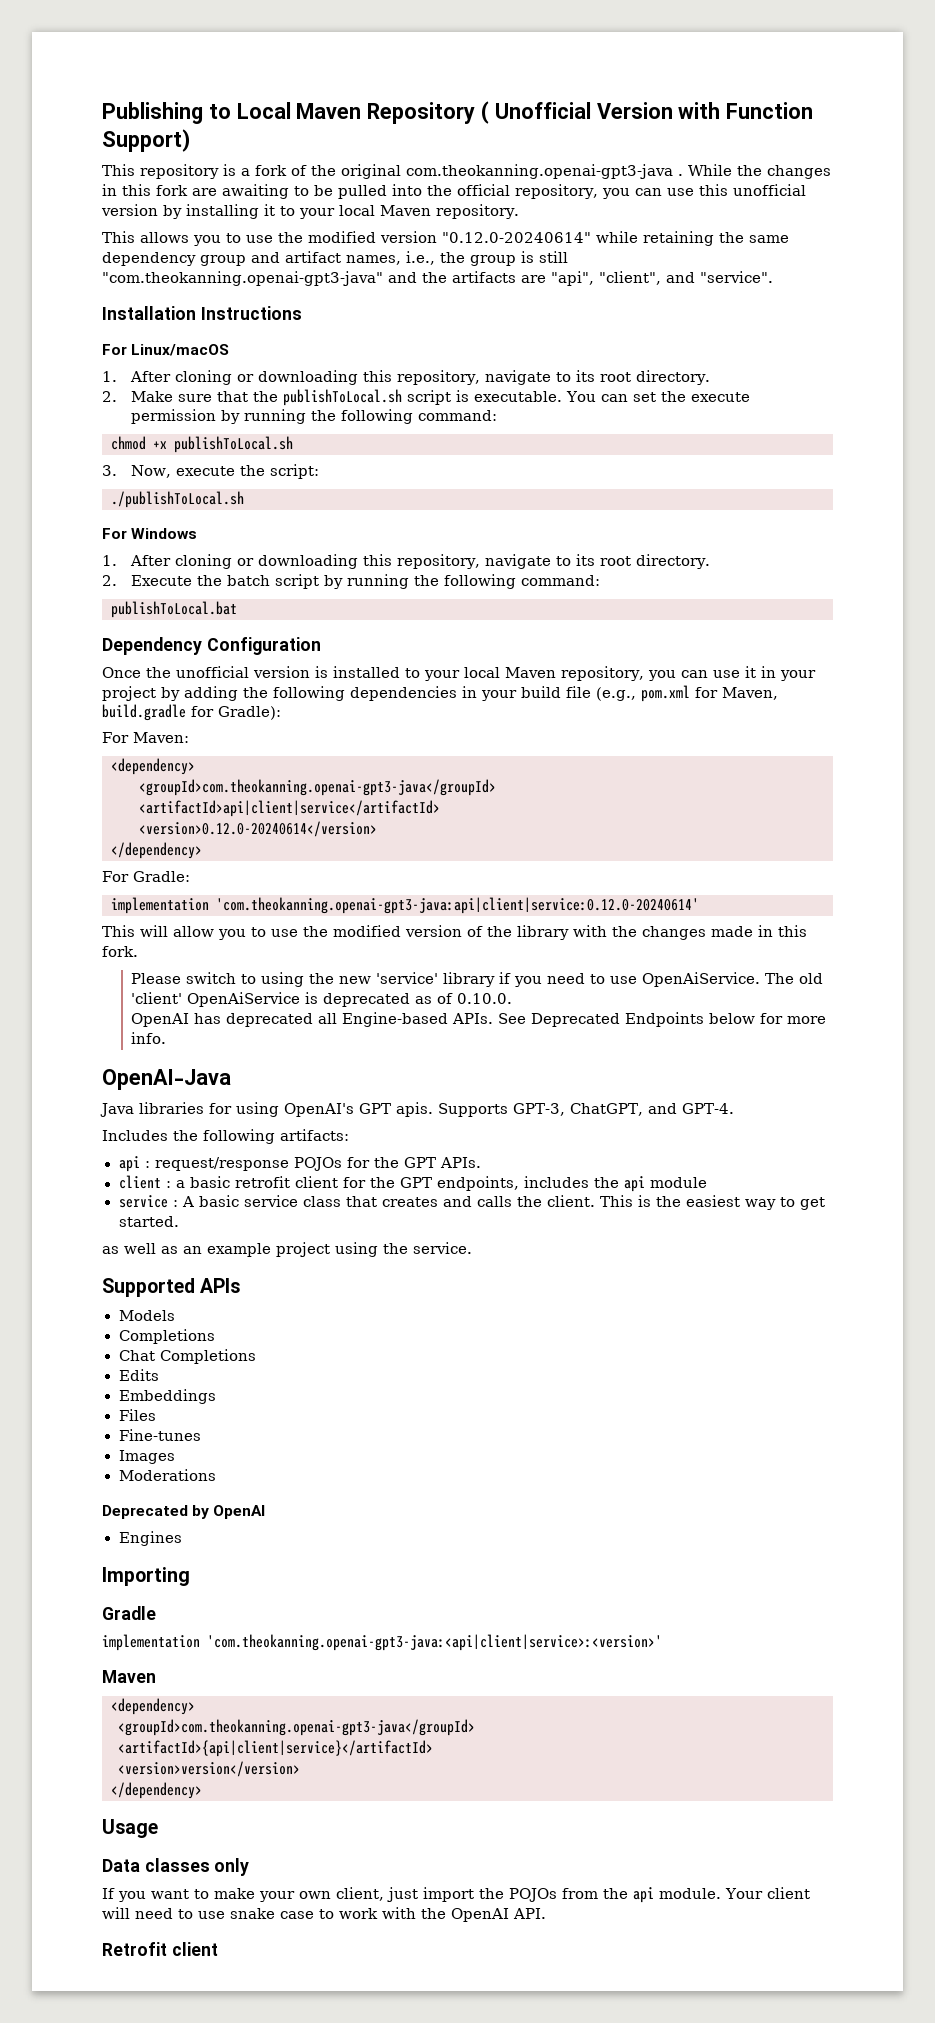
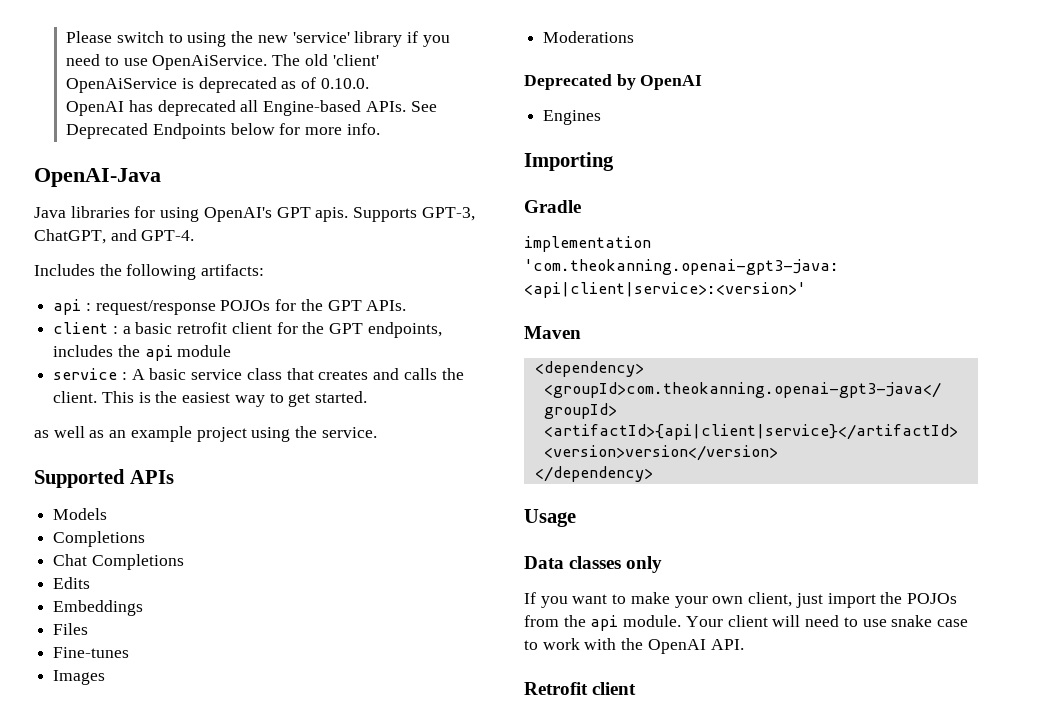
- Publishing to Local Maven Repository ( Unofficial Version with Function Support)
- This repository is a fork of the original com.theokanning.openai-gpt3-java . While the changes in this fork are awaiting to be pulled into the official repository, you can use this unofficial version by installing it to your local Maven repository.
- This allows you to use the modified version "0.12.0-20240614" while retaining the same dependency group and artifact names, i.e., the group is still "com.theokanning.openai-gpt3-java" and the artifacts are "api", "client", and "service".
- Installation Instructions
- For Linux/macOS
- 1. After cloning or downloading this repository, navigate to its root directory.
- 2. Make sure that the publishToLocal.sh script is executable. You can set the execute permission by running the following command:
- chmod +x publishToLocal.sh
- 3. Now, execute the script:
- ./publishToLocal.sh
- For Windows
- 1. After cloning or downloading this repository, navigate to its root directory.
- 2. Execute the batch script by running the following command:
- publishToLocal.bat
- Dependency Configuration
- Once the unofficial version is installed to your local Maven repository, you can use it in your project by adding the following dependencies in your build file (e.g., pom.xml for Maven, build.gradle for Gradle):
- For Maven:
- <dependency>
- <groupId>com.theokanning.openai-gpt3-java</groupId>
- <artifactId>api|client|service</artifactId>
- <version>0.12.0-20240614</version>
- </dependency>
- For Gradle:
- implementation 'com.theokanning.openai-gpt3-java:api|client|service:0.12.0-20240614'
- This will allow you to use the modified version of the library with the changes made in this fork.

